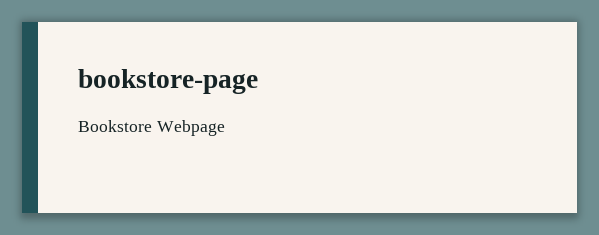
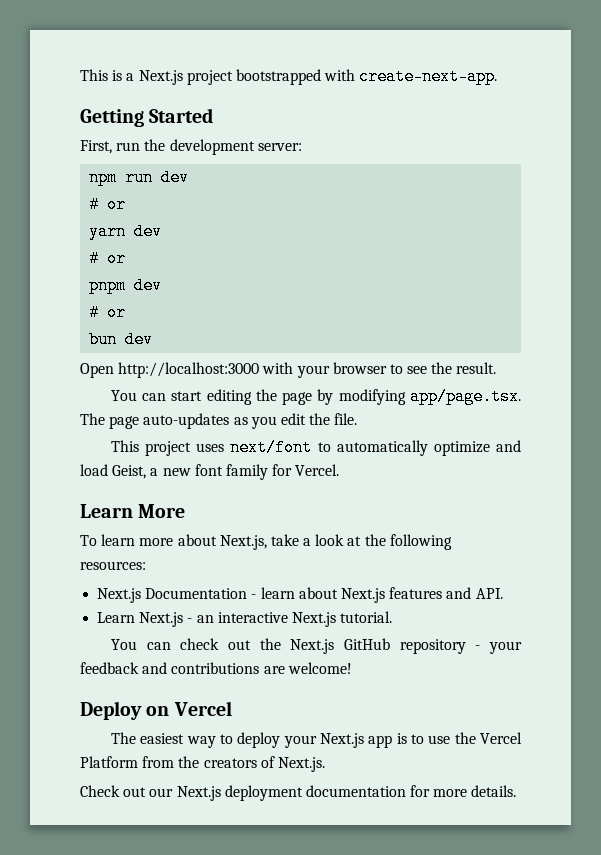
- bookstore-page
- Bookstore Webpage
+ This is a Next.js project bootstrapped with create-next-app.
+ Getting Started
+ First, run the development server:
+ npm run dev
+ # or
+ yarn dev
+ # or
+ pnpm dev
+ # or
+ bun dev
+ Open http://localhost:3000 with your browser to see the result.
+ You can start editing the page by modifying app/page.tsx. The page auto-updates as you edit the file.
+ This project uses next/font to automatically optimize and load Geist, a new font family for Vercel.
+ Learn More
+ To learn more about Next.js, take a look at the following resources:
+ Next.js Documentation - learn about Next.js features and API.
+ Learn Next.js - an interactive Next.js tutorial.
+ You can check out the Next.js GitHub repository - your feedback and contributions are welcome!
+ Deploy on Vercel
+ The easiest way to deploy your Next.js app is to use the Vercel Platform from the creators of Next.js.
+ Check out our Next.js deployment documentation for more details.

